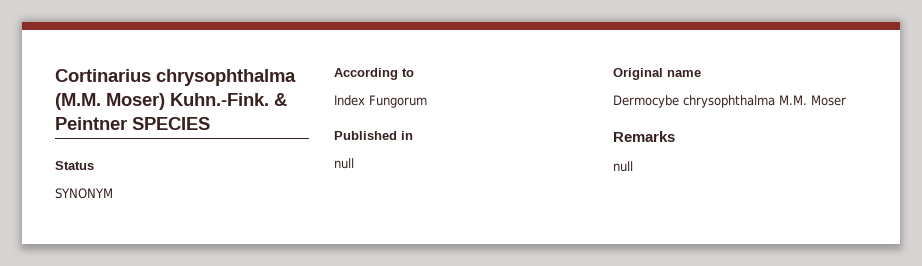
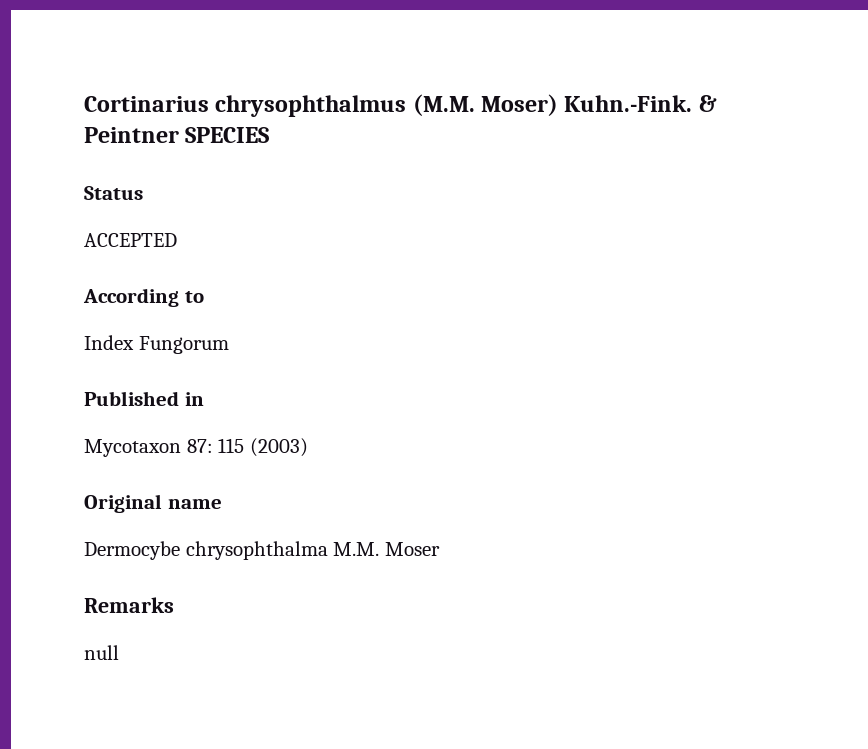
- Cortinarius chrysophthalma (M.M. Moser) Kuhn.-Fink. & Peintner SPECIES
+ Cortinarius chrysophthalmus (M.M. Moser) Kuhn.-Fink. & Peintner SPECIES
- SYNONYM
+ ACCEPTED
  Published in
- null
+ Mycotaxon 87: 115 (2003)

